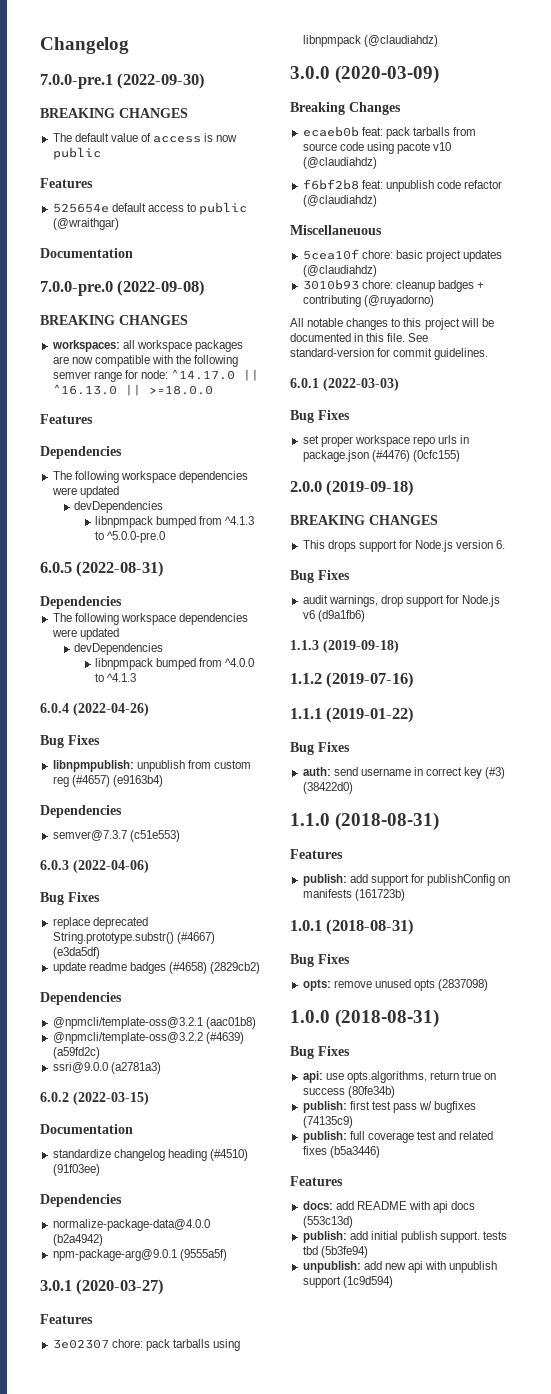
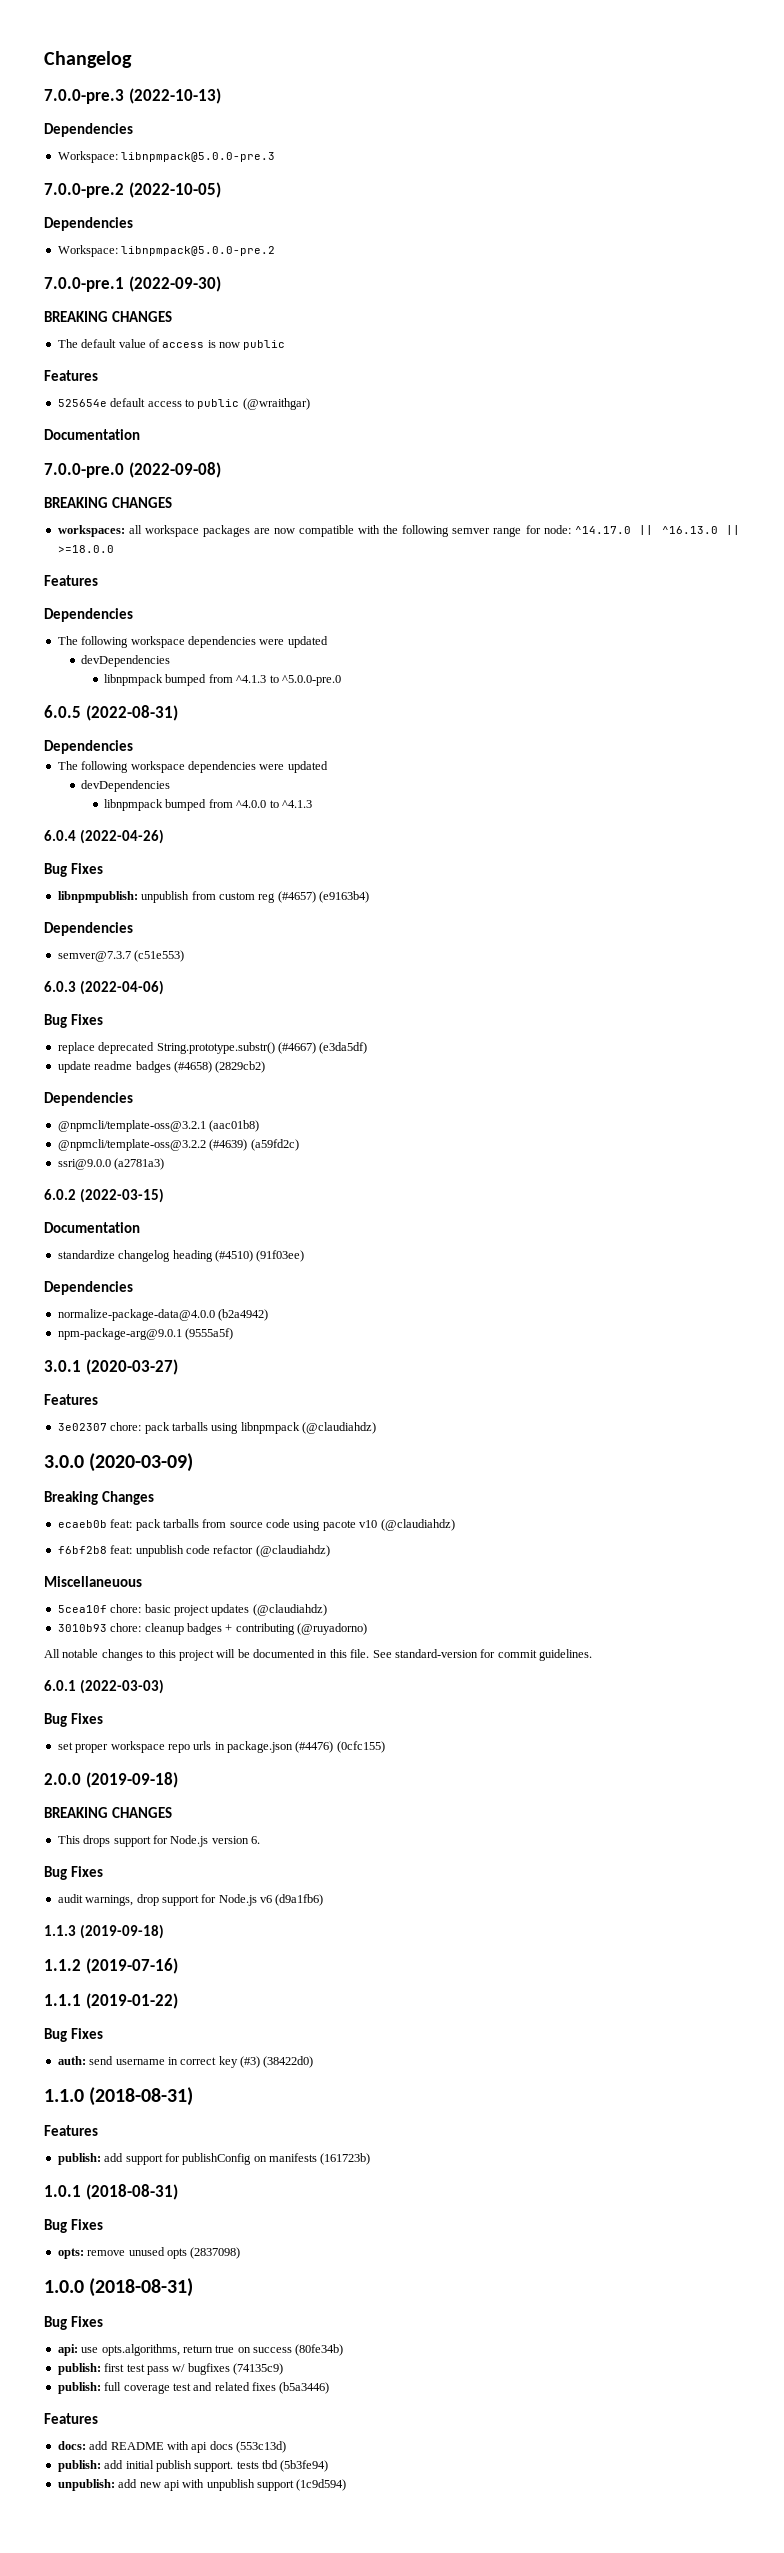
+ 7.0.0-pre.3 (2022-10-13)
+ Dependencies
+ Workspace: libnpmpack@5.0.0-pre.3
+ 7.0.0-pre.2 (2022-10-05)
+ Dependencies
+ Workspace: libnpmpack@5.0.0-pre.2

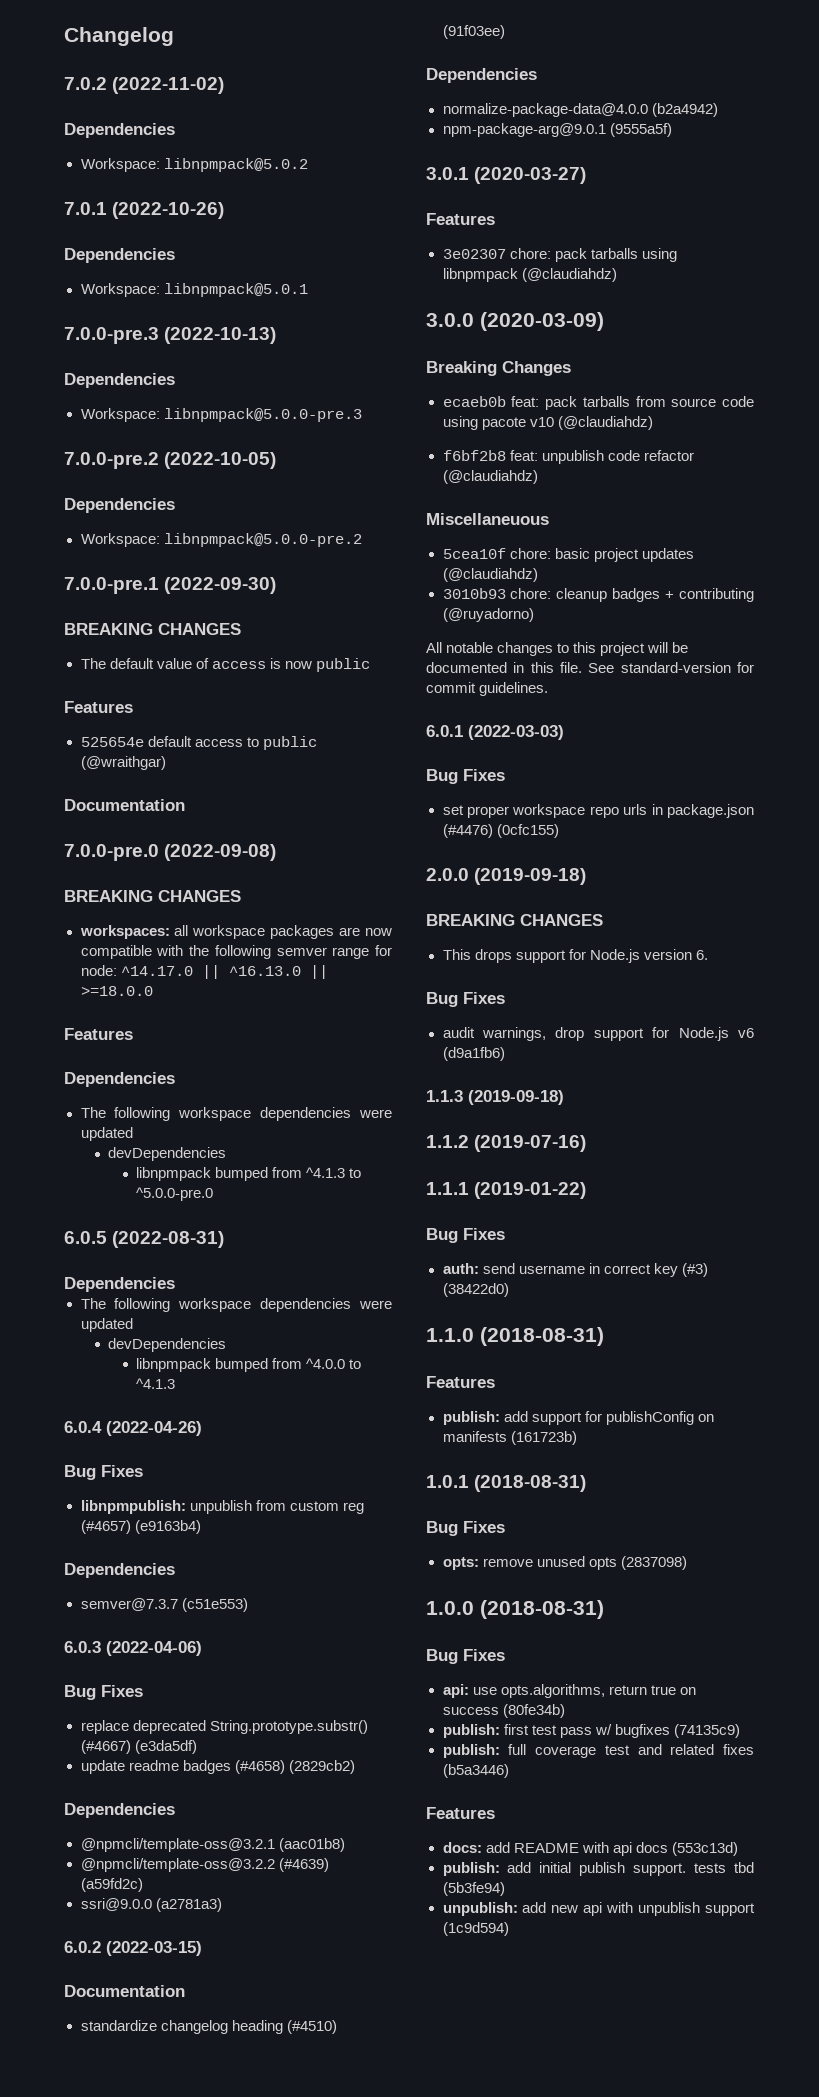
+ 7.0.2 (2022-11-02)
+ Dependencies
+ Workspace: libnpmpack@5.0.2
+ 7.0.1 (2022-10-26)
+ Dependencies
+ Workspace: libnpmpack@5.0.1

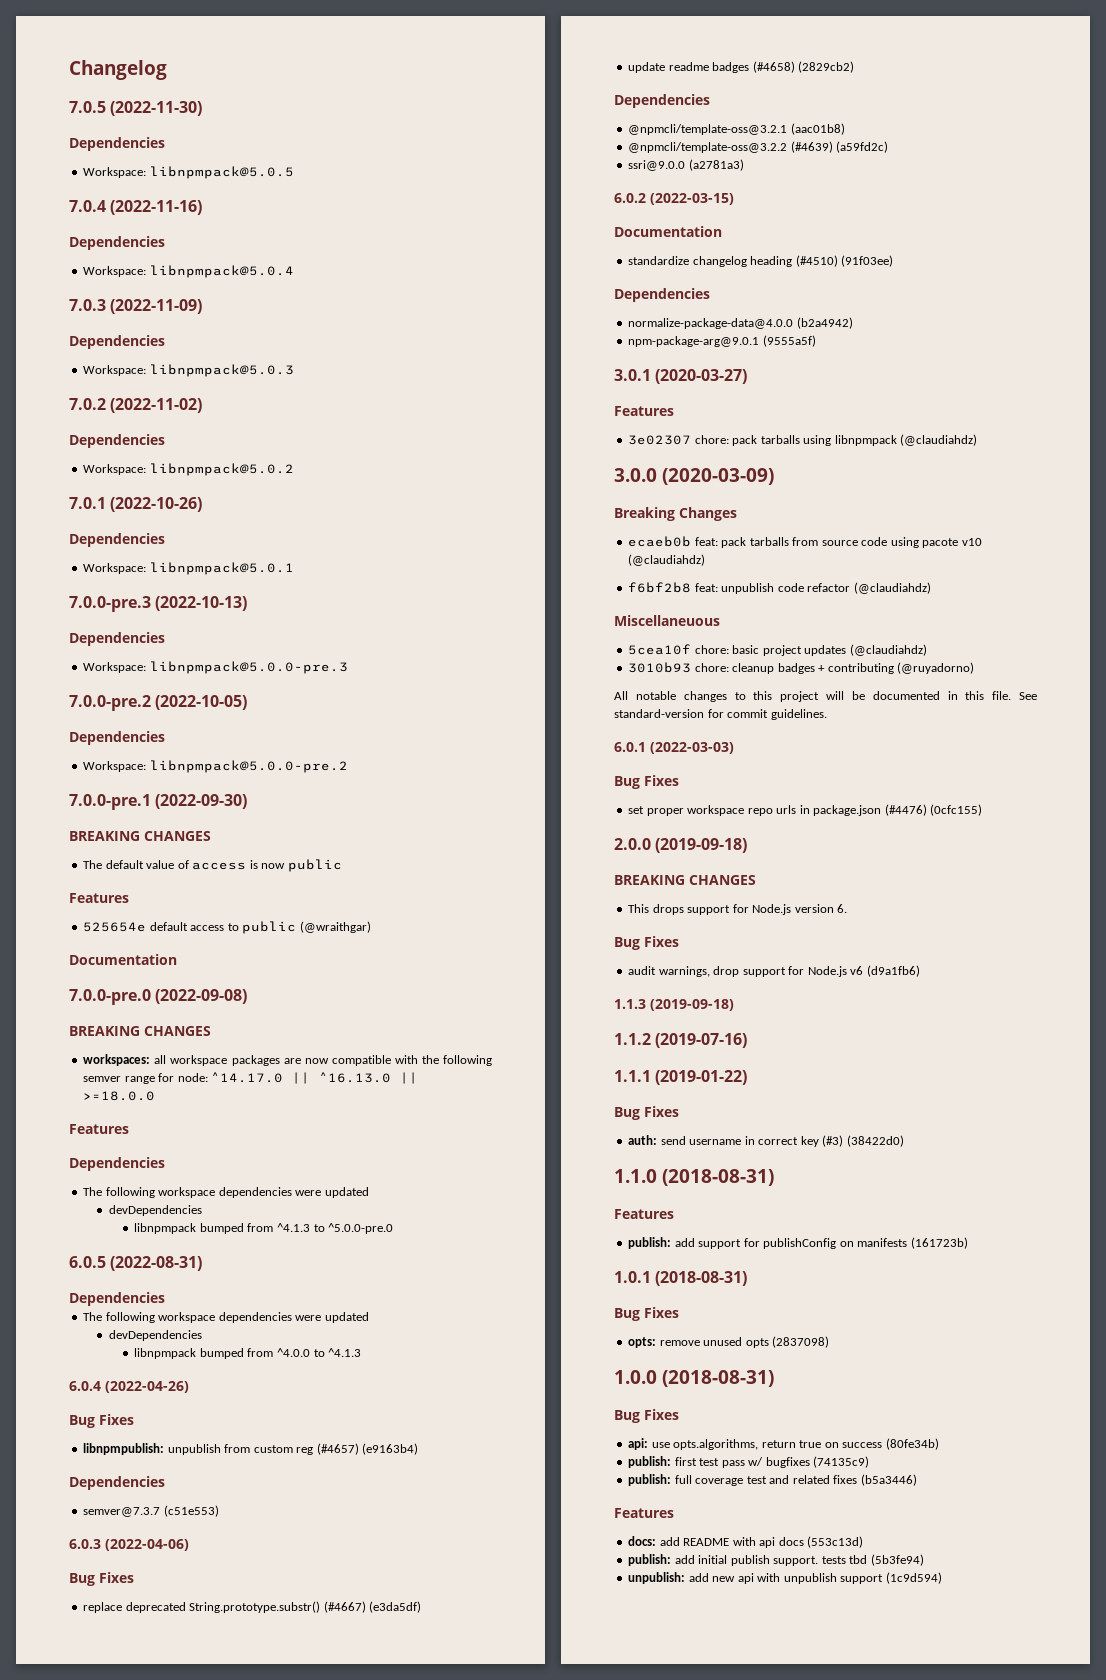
+ 7.0.5 (2022-11-30)
+ Dependencies
+ Workspace: libnpmpack@5.0.5
+ 7.0.4 (2022-11-16)
+ Dependencies
+ Workspace: libnpmpack@5.0.4
+ 7.0.3 (2022-11-09)
+ Dependencies
+ Workspace: libnpmpack@5.0.3

